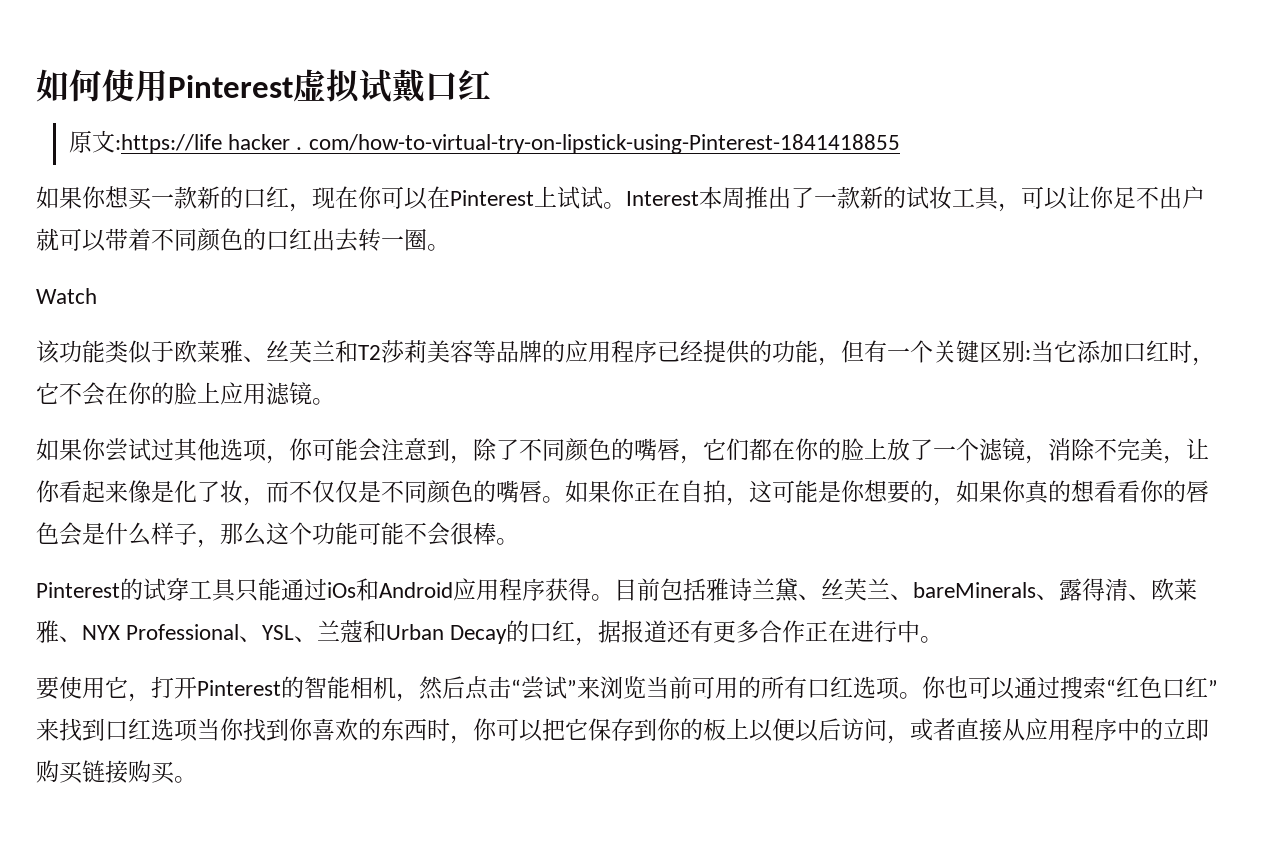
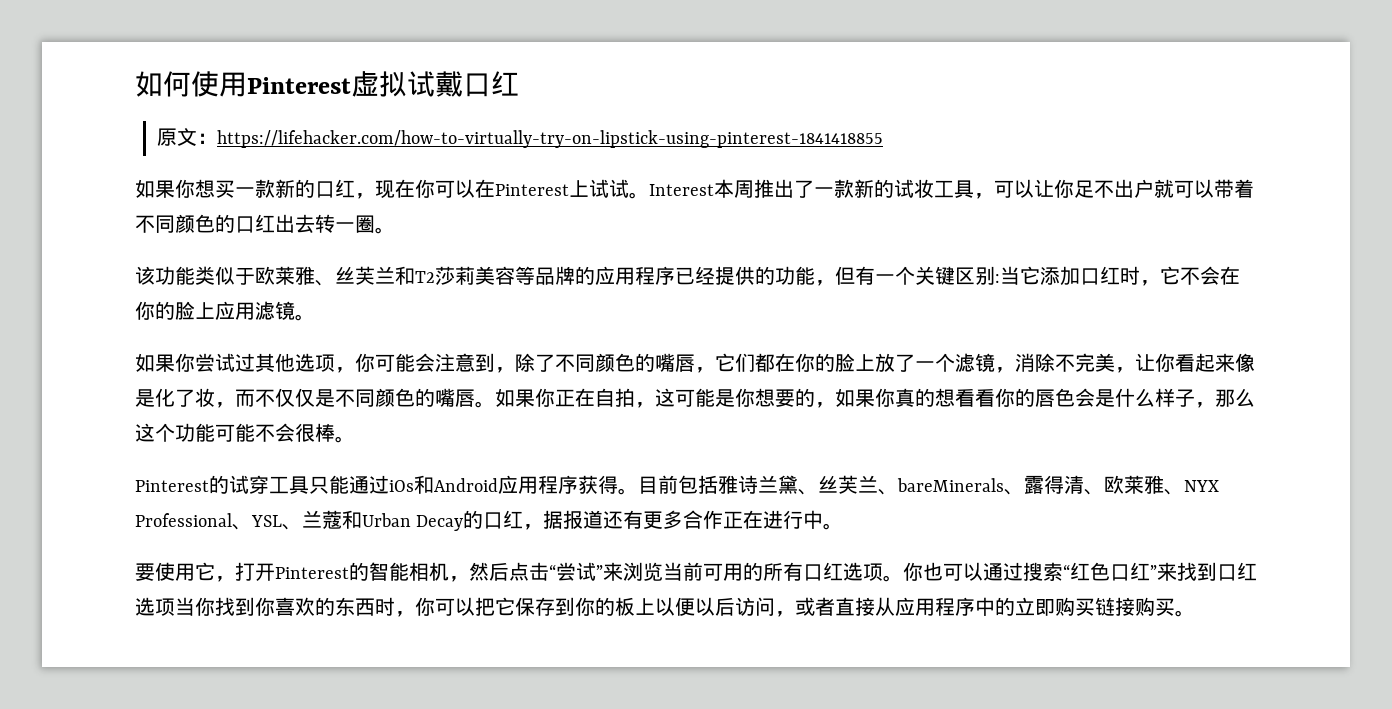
- 原文:https://life hacker . com/how-to-virtual-try-on-lipstick-using-Pinterest-1841418855
+ 原文：https://lifehacker.com/how-to-virtually-try-on-lipstick-using-pinterest-1841418855
- Watch

